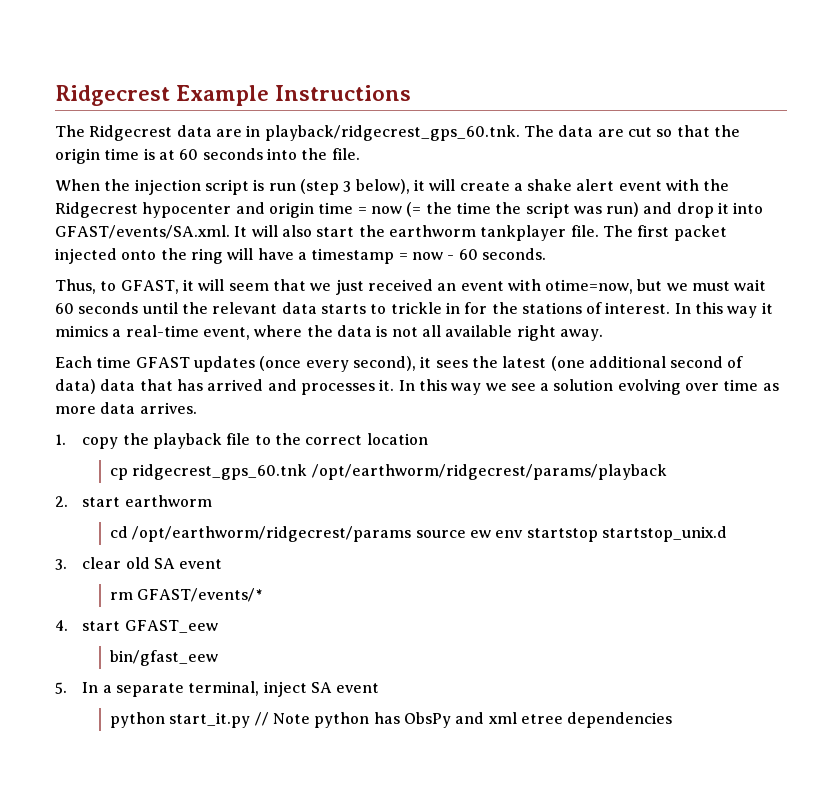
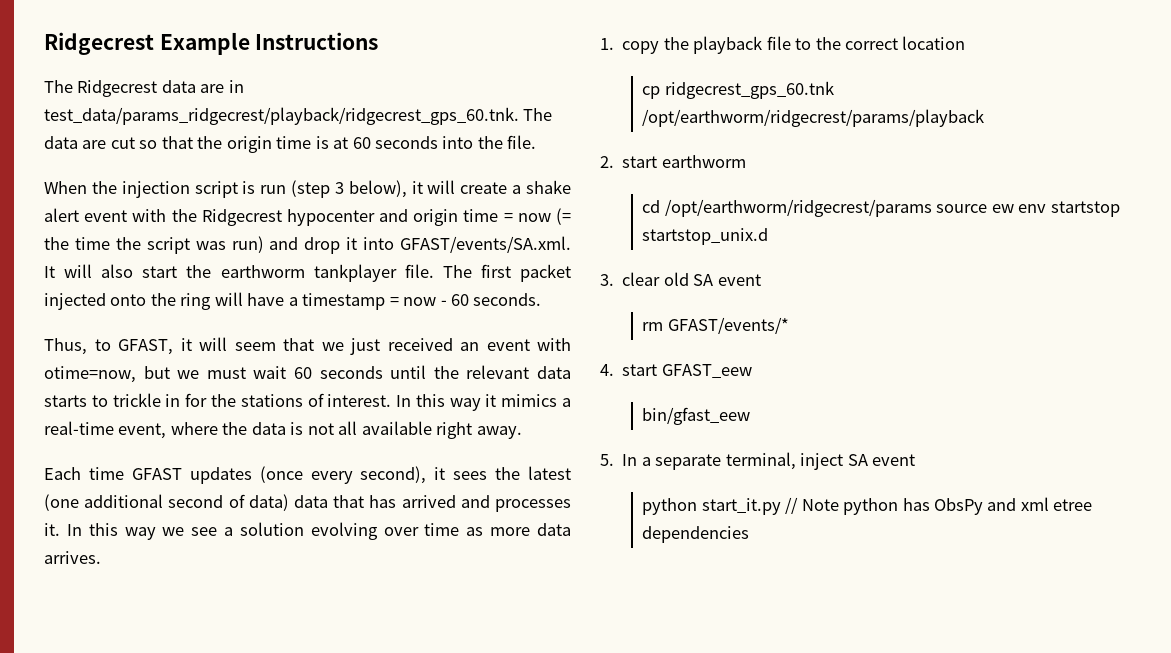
- The Ridgecrest data are in playback/ridgecrest_gps_60.tnk. The data are cut so that the origin time is at 60 seconds into the file.
+ The Ridgecrest data are in test_data/params_ridgecrest/playback/ridgecrest_gps_60.tnk. The data are cut so that the origin time is at 60 seconds into the file.

